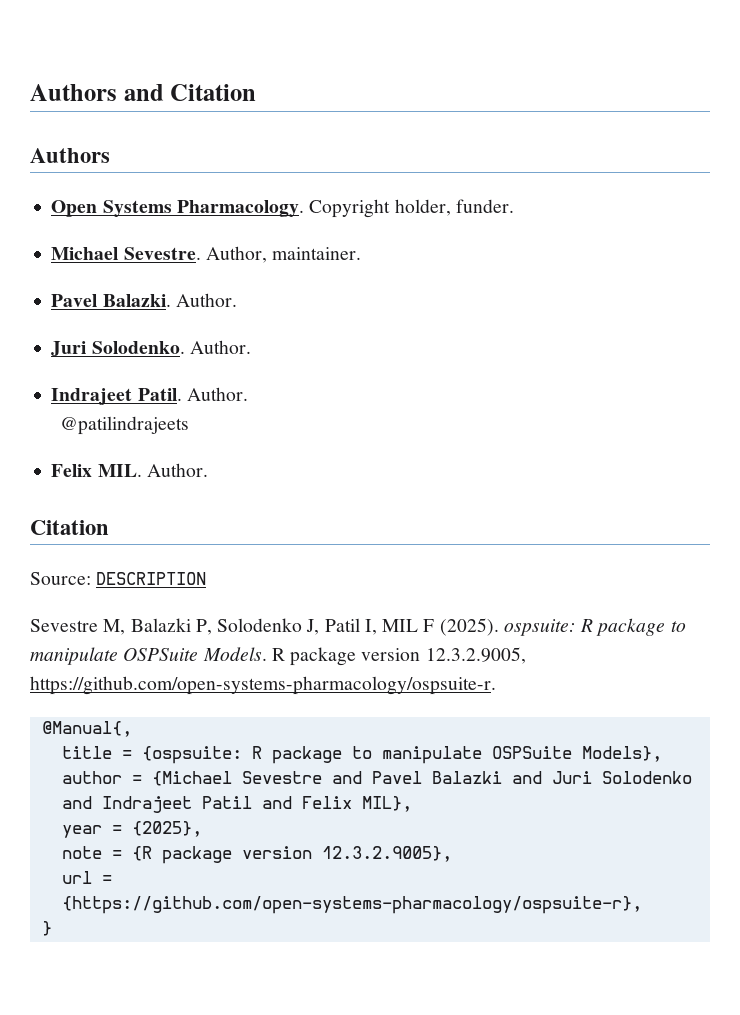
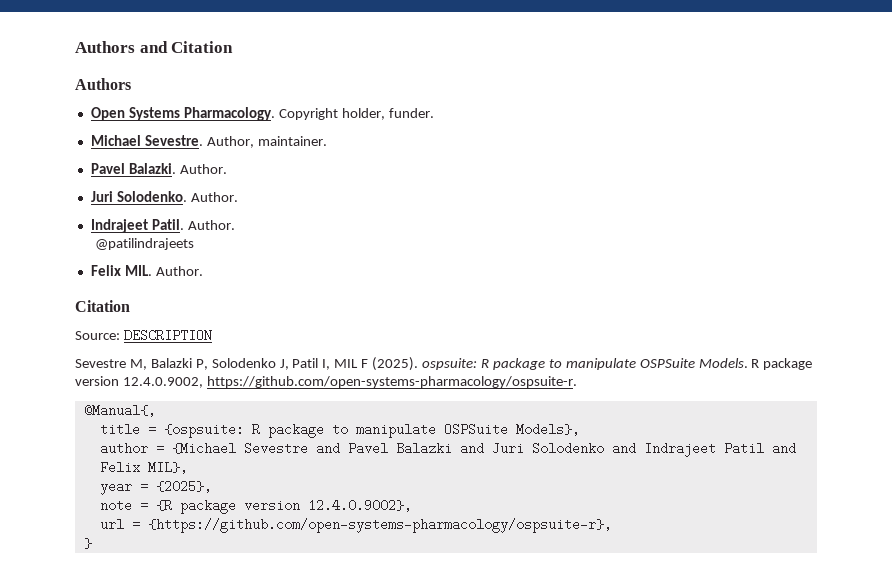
- R package version 12.3.2.9005, https://github.com/open-systems-pharmacology/ospsuite-r.
+ R package version 12.4.0.9002, https://github.com/open-systems-pharmacology/ospsuite-r.
- note = {R package version 12.3.2.9005},
+ note = {R package version 12.4.0.9002},

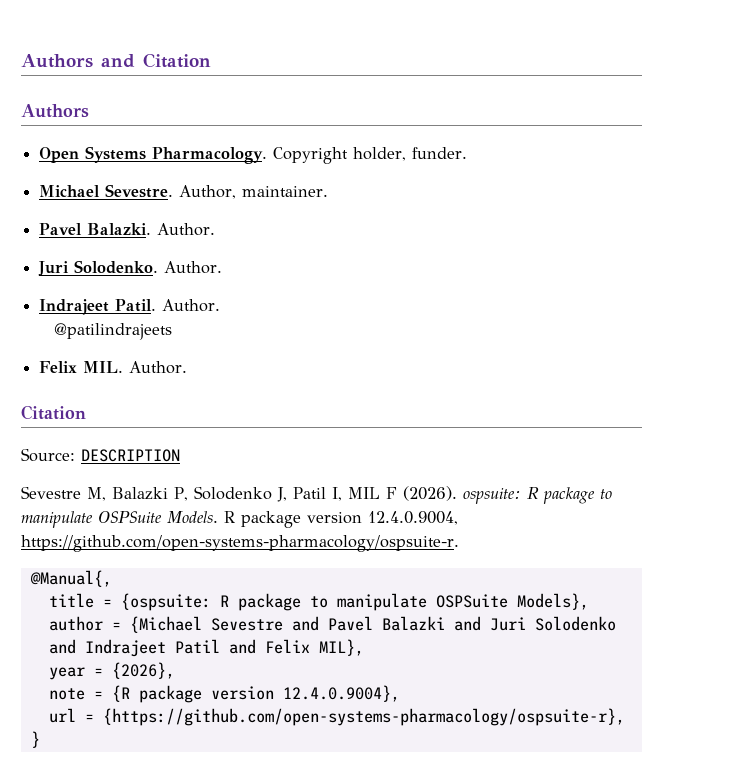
- Sevestre M, Balazki P, Solodenko J, Patil I, MIL F (2025). ospsuite: R package to manipulate OSPSuite Models.
+ Sevestre M, Balazki P, Solodenko J, Patil I, MIL F (2026). ospsuite: R package to manipulate OSPSuite Models.
- R package version 12.4.0.9002, https://github.com/open-systems-pharmacology/ospsuite-r.
+ R package version 12.4.0.9004, https://github.com/open-systems-pharmacology/ospsuite-r.
- year = {2025},
+ year = {2026},
- note = {R package version 12.4.0.9002},
+ note = {R package version 12.4.0.9004},

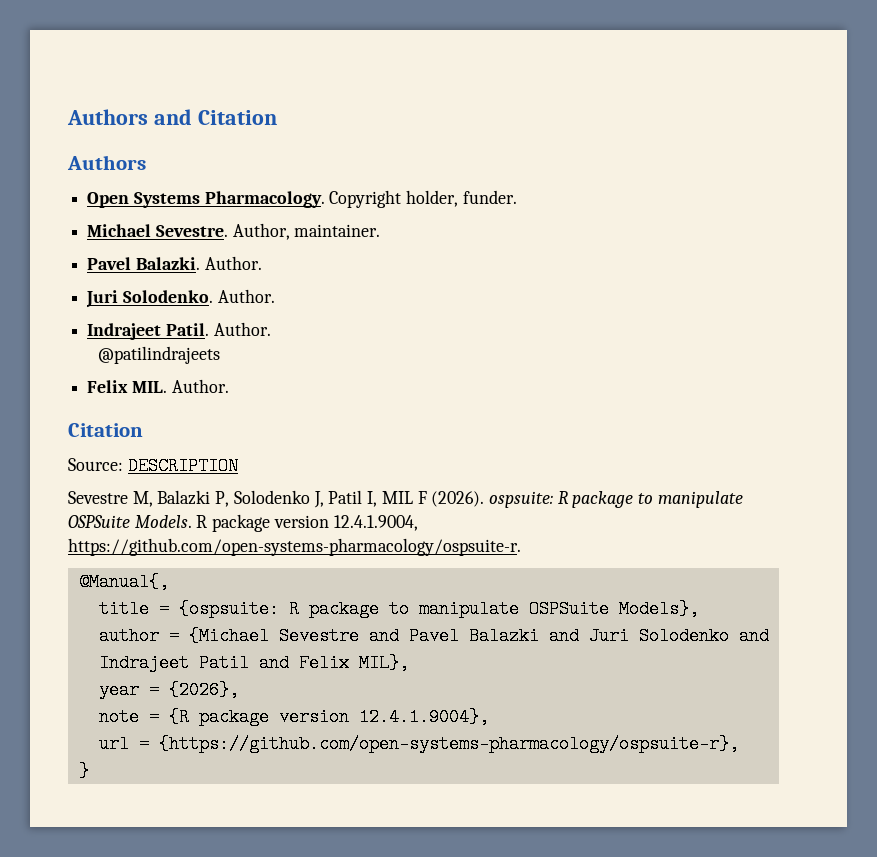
- R package version 12.4.0.9004, https://github.com/open-systems-pharmacology/ospsuite-r.
+ R package version 12.4.1.9004, https://github.com/open-systems-pharmacology/ospsuite-r.
- note = {R package version 12.4.0.9004},
+ note = {R package version 12.4.1.9004},

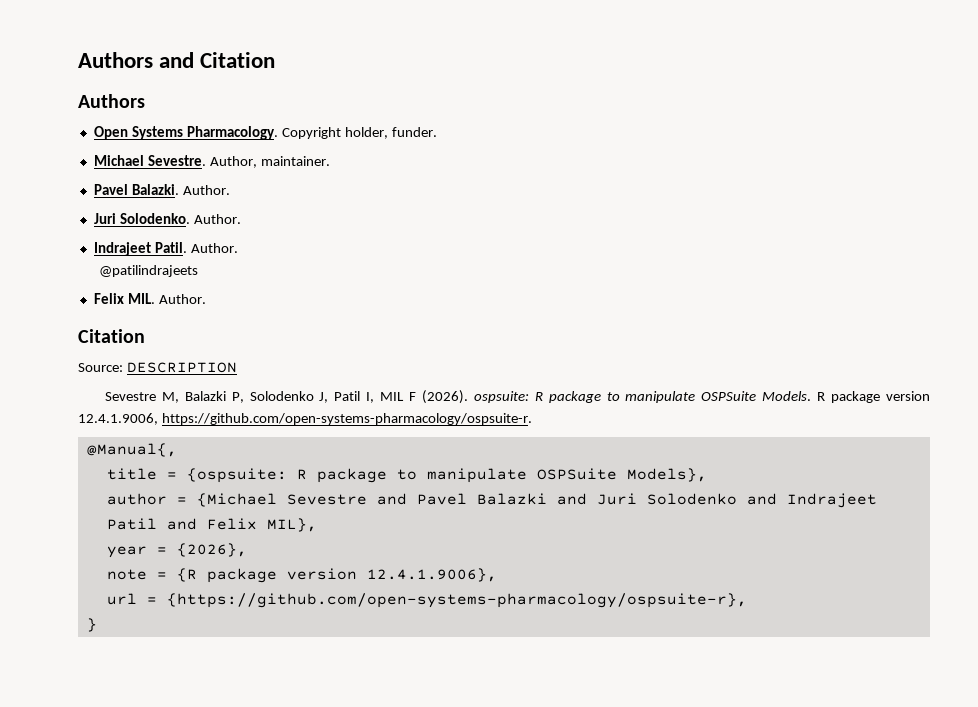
- R package version 12.4.1.9004, https://github.com/open-systems-pharmacology/ospsuite-r.
+ R package version 12.4.1.9006, https://github.com/open-systems-pharmacology/ospsuite-r.
- note = {R package version 12.4.1.9004},
+ note = {R package version 12.4.1.9006},

